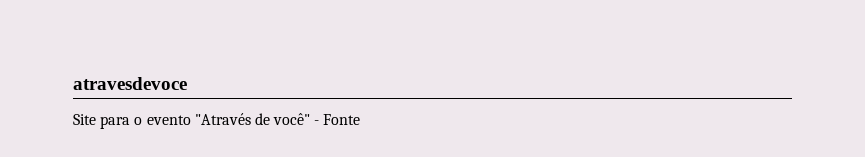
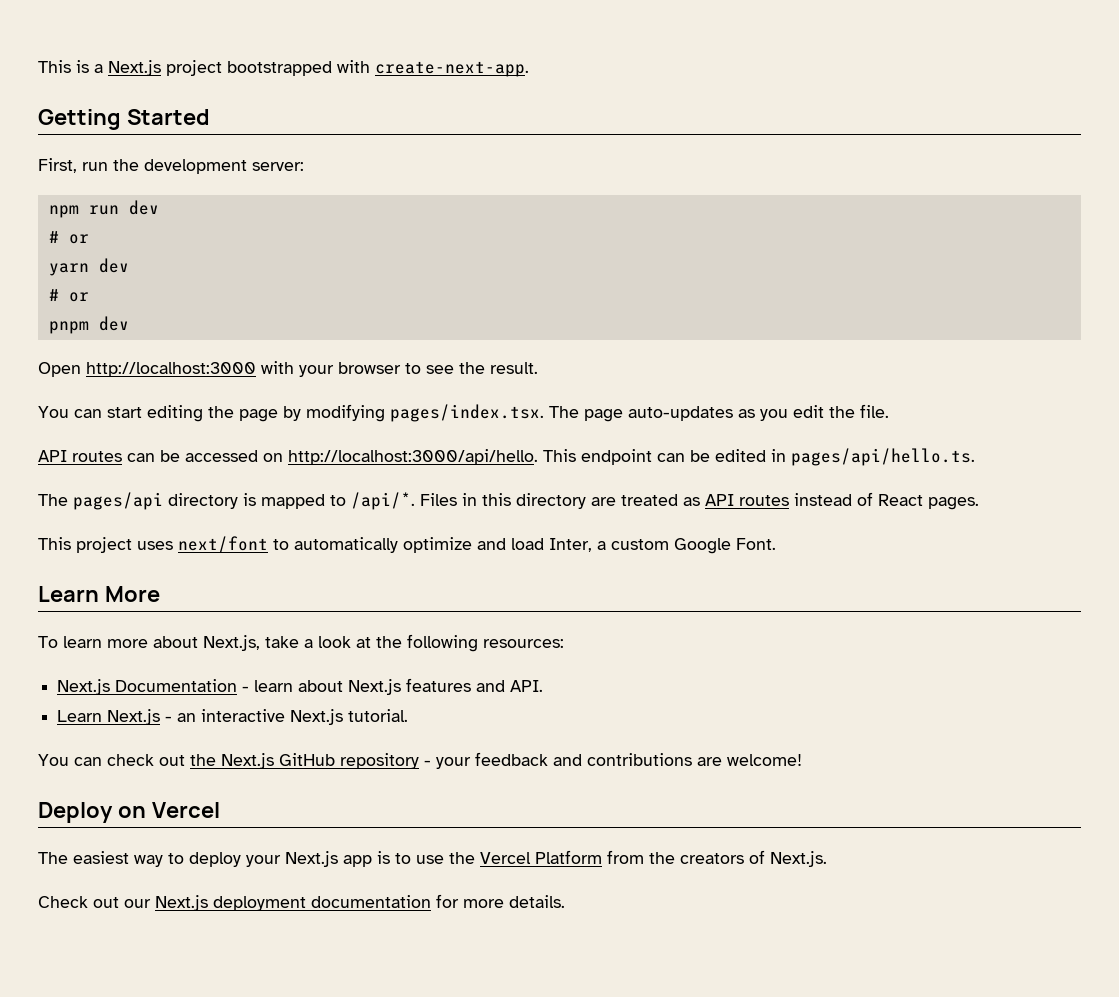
- atravesdevoce
- Site para o evento "Através de você" - Fonte
+ This is a Next.js project bootstrapped with create-next-app.
+ Getting Started
+ First, run the development server:
+ npm run dev
+ # or
+ yarn dev
+ # or
+ pnpm dev
+ Open http://localhost:3000 with your browser to see the result.
+ You can start editing the page by modifying pages/index.tsx. The page auto-updates as you edit the file.
+ API routes can be accessed on http://localhost:3000/api/hello. This endpoint can be edited in pages/api/hello.ts.
+ The pages/api directory is mapped to /api/*. Files in this directory are treated as API routes instead of React pages.
+ This project uses next/font to automatically optimize and load Inter, a custom Google Font.
+ Learn More
+ To learn more about Next.js, take a look at the following resources:
+ Next.js Documentation - learn about Next.js features and API.
+ Learn Next.js - an interactive Next.js tutorial.
+ You can check out the Next.js GitHub repository - your feedback and contributions are welcome!
+ Deploy on Vercel
+ The easiest way to deploy your Next.js app is to use the Vercel Platform from the creators of Next.js.
+ Check out our Next.js deployment documentation for more details.

